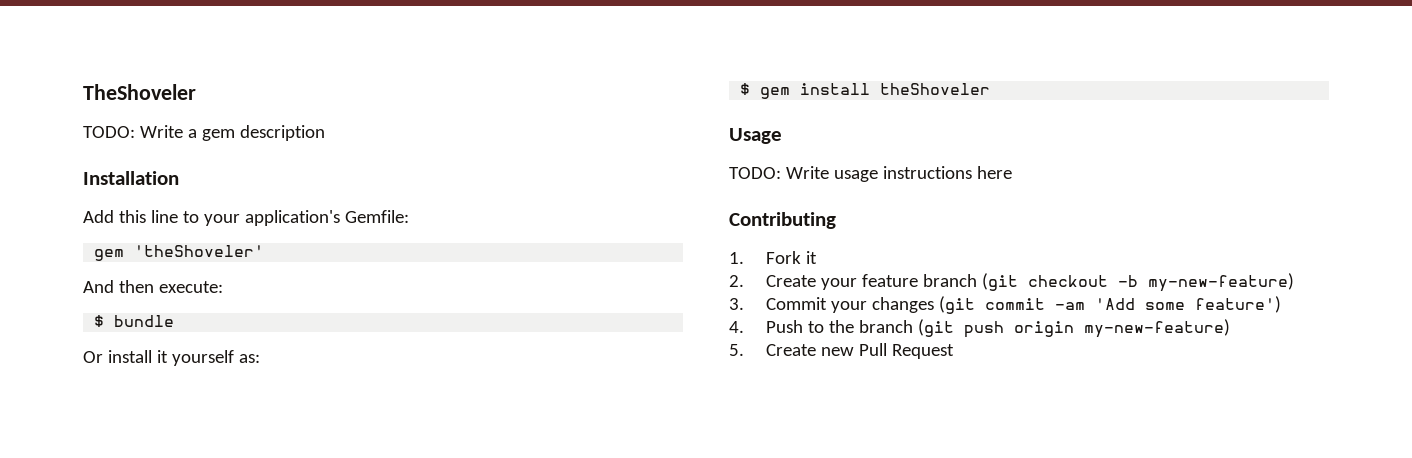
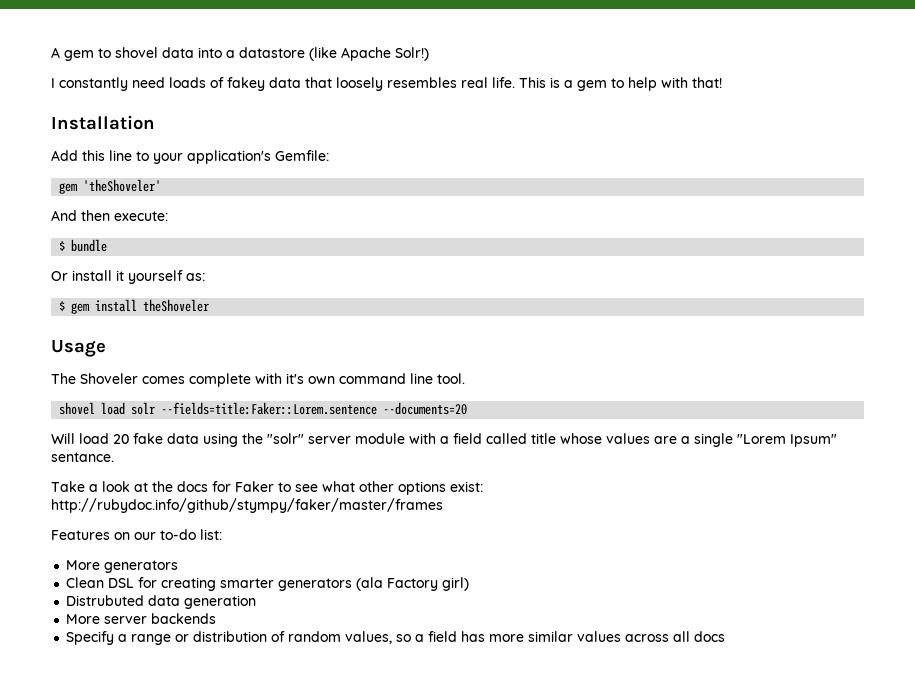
- TheShoveler
- TODO: Write a gem description
+ A gem to shovel data into a datastore (like Apache Solr!)
+ I constantly need loads of fakey data that loosely resembles real life. This is a gem to help with that!
- TODO: Write usage instructions here
- Contributing
- 1. Fork it
- 2. Create your feature branch (git checkout -b my-new-feature)
- 3. Commit your changes (git commit -am 'Add some feature')
- 4. Push to the branch (git push origin my-new-feature)
- 5. Create new Pull Request
+ The Shoveler comes complete with it's own command line tool.
+ shovel load solr --fields=title:Faker::Lorem.sentence --documents=20
+ Will load 20 fake data using the "solr" server module with a field called title whose values are a single "Lorem Ipsum" sentance.
+ Take a look at the docs for Faker to see what other options exist: http://rubydoc.info/github/stympy/faker/master/frames
+ Features on our to-do list:
+ More generators
+ Clean DSL for creating smarter generators (ala Factory girl)
+ Distrubuted data generation
+ More server backends
+ Specify a range or distribution of random values, so a field has more similar values across all docs

